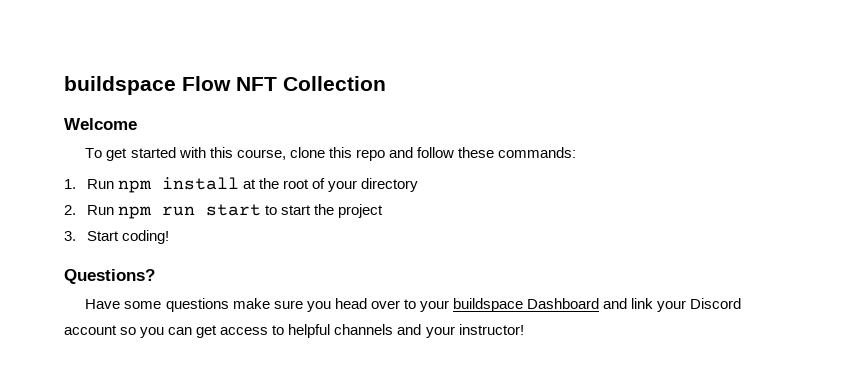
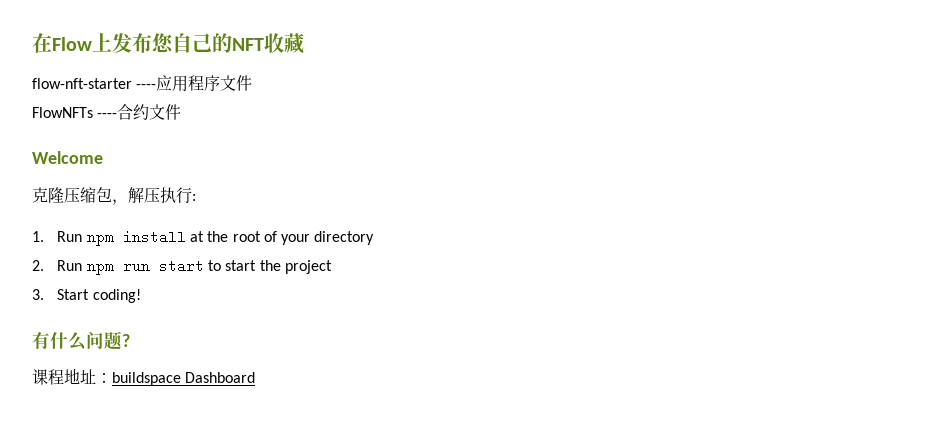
- buildspace Flow NFT Collection
+ 在Flow上发布您自己的NFT收藏
+ flow-nft-starter ----应用程序文件
+ FlowNFTs ----合约文件
  Welcome
- To get started with this course, clone this repo and follow these commands:
+ 克隆压缩包，解压执行:
- Questions?
- Have some questions make sure you head over to your buildspace Dashboard and link your Discord account so you can get access to helpful channels and your instructor!
+ 有什么问题?
+ 课程地址：buildspace Dashboard

